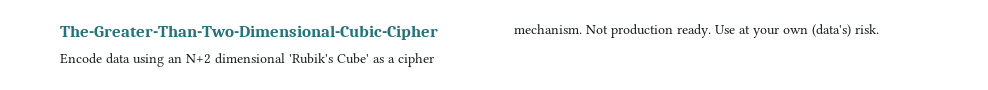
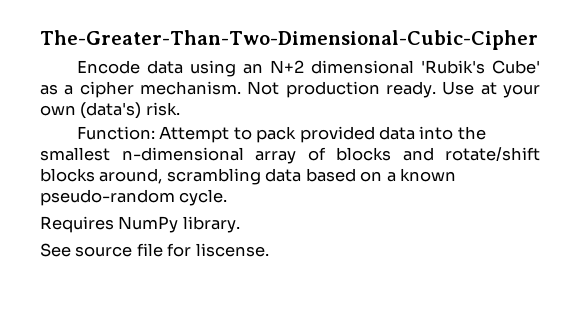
+ Function: Attempt to pack provided data into the smallest n-dimensional array of blocks and rotate/shift blocks around, scrambling data based on a known pseudo-random cycle.
+ Requires NumPy library.
+ See source file for liscense.

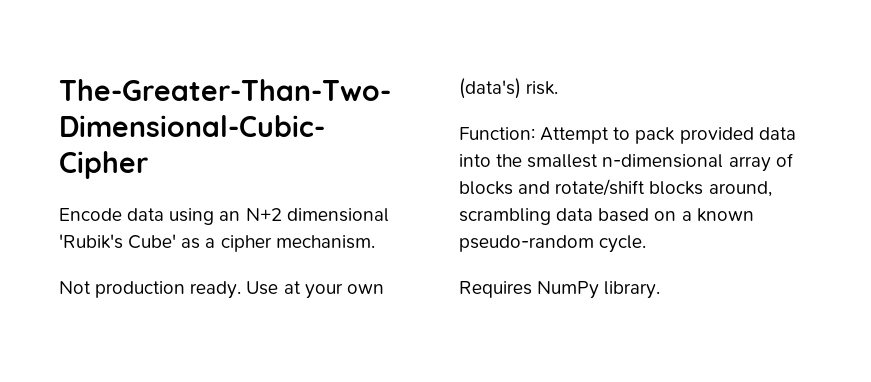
- Encode data using an N+2 dimensional 'Rubik's Cube' as a cipher mechanism. Not production ready.
+ Encode data using an N+2 dimensional 'Rubik's Cube' as a cipher mechanism.
+ Not production ready.
- See source file for liscense.

